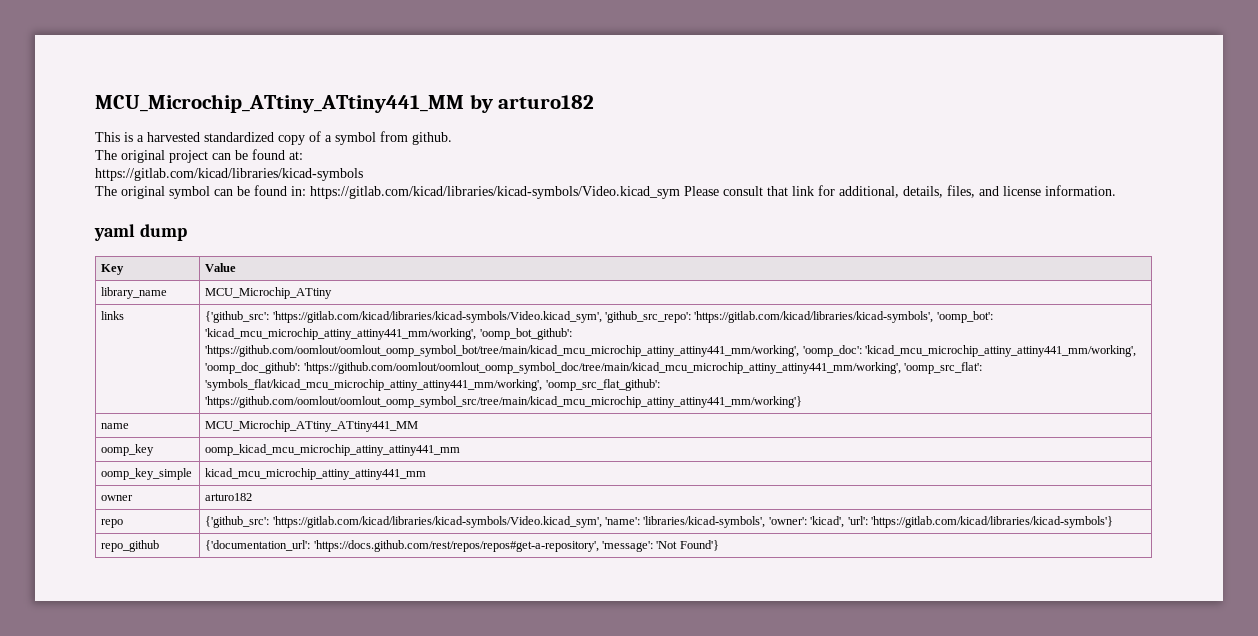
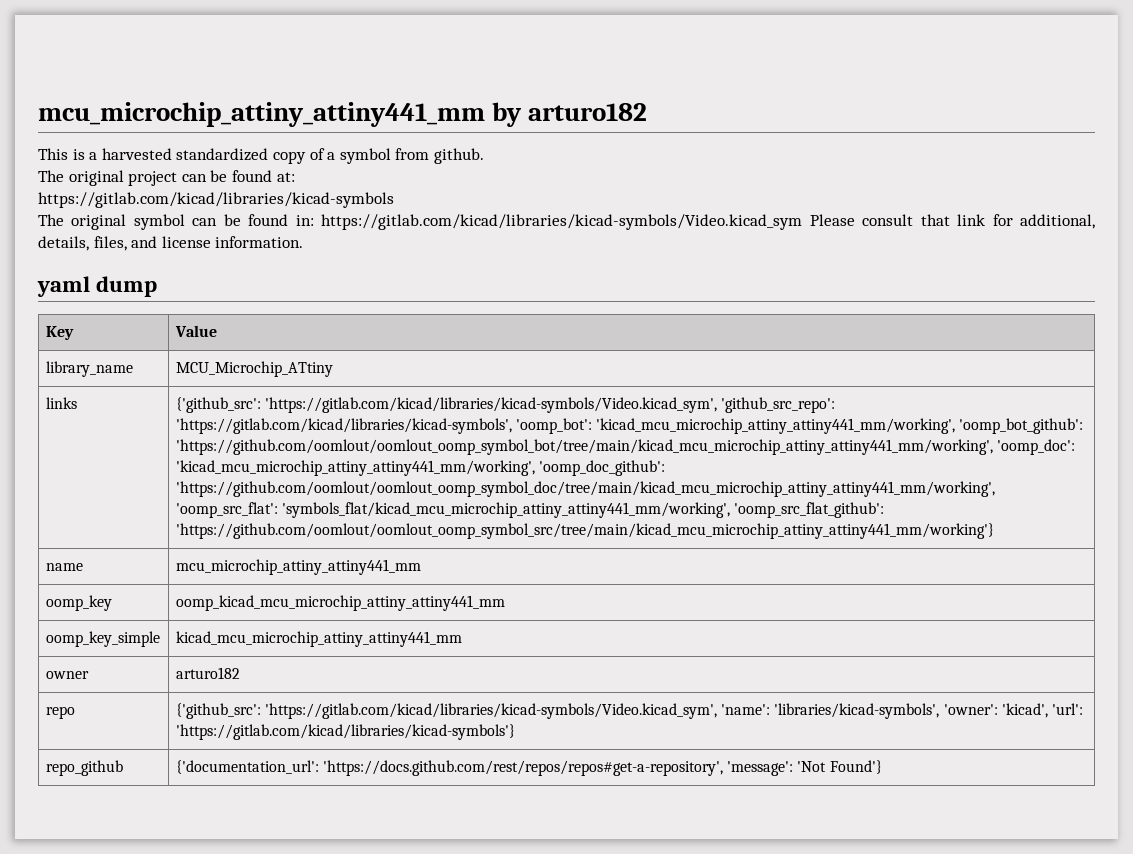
- MCU_Microchip_ATtiny_ATtiny441_MM by arturo182
+ mcu_microchip_attiny_attiny441_mm by arturo182
- name | MCU_Microchip_ATtiny_ATtiny441_MM
+ name | mcu_microchip_attiny_attiny441_mm

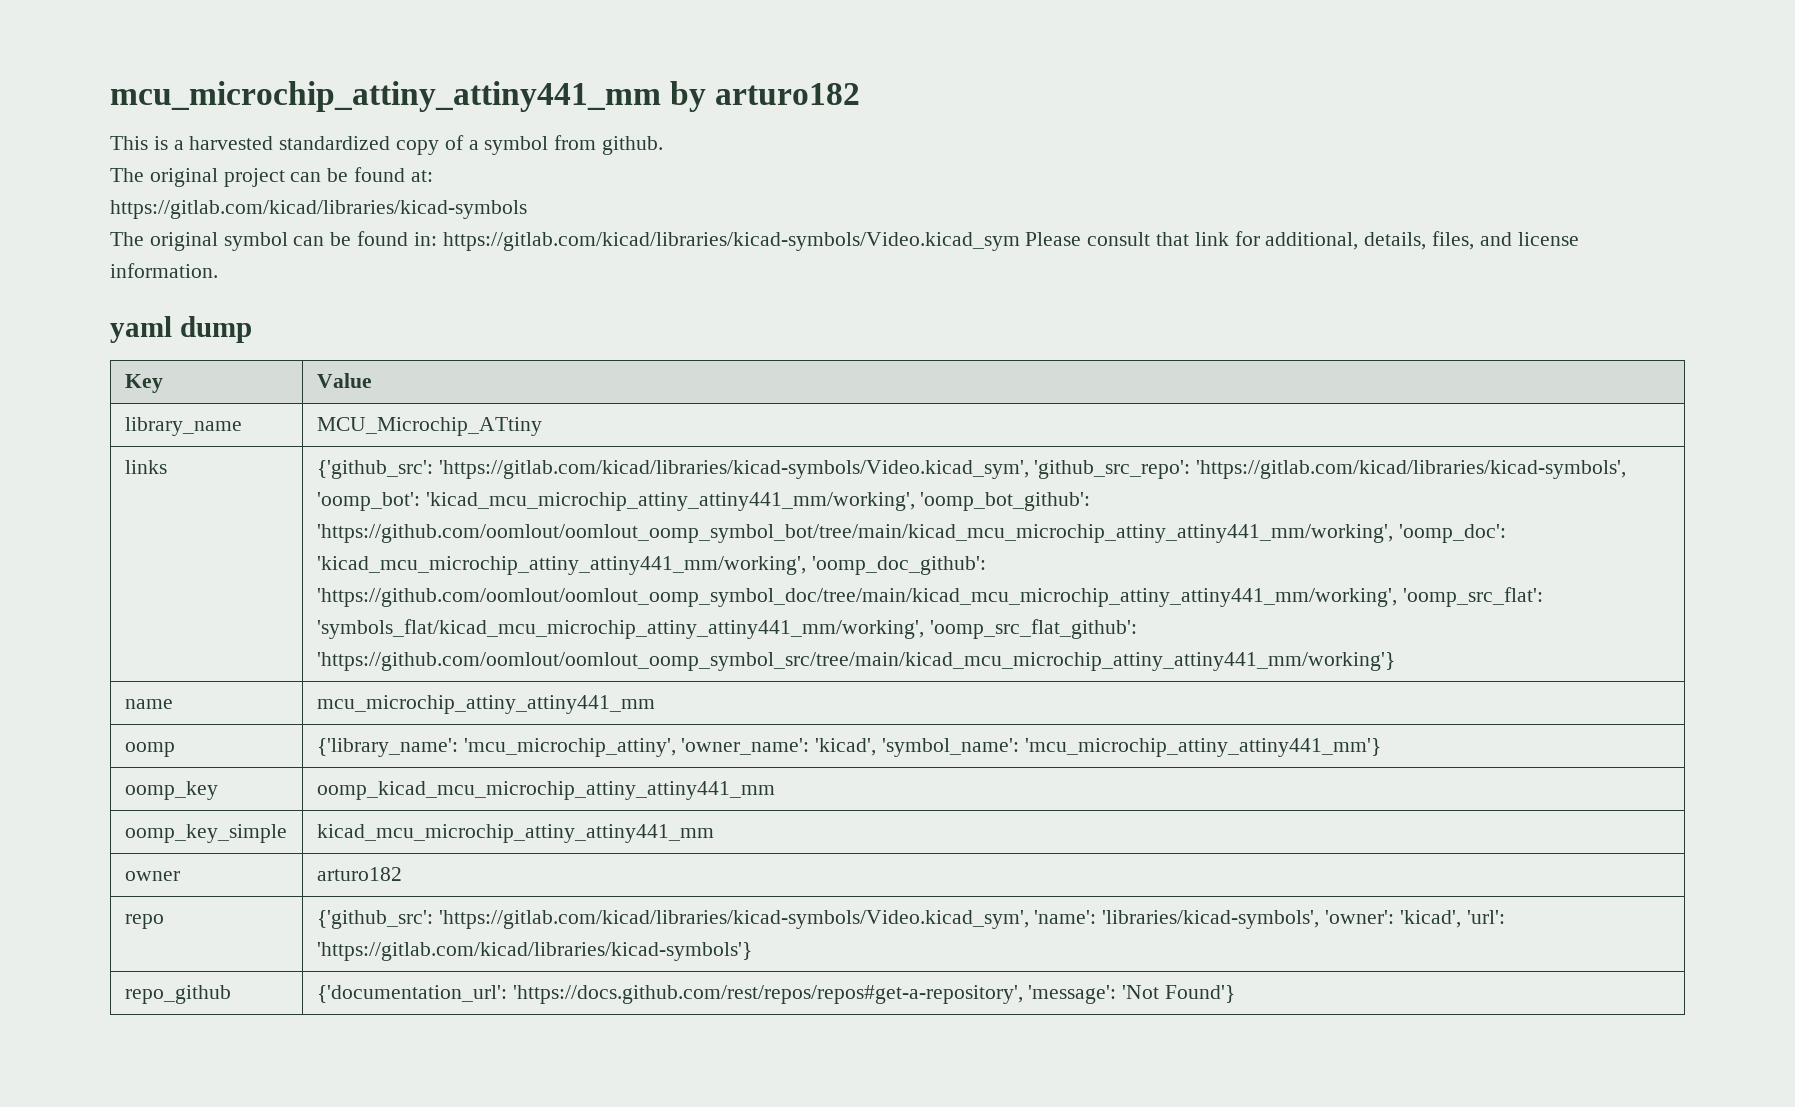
+ oomp | {'library_name': 'mcu_microchip_attiny', 'owner_name': 'kicad', 'symbol_name': 'mcu_microchip_attiny_attiny441_mm'}

